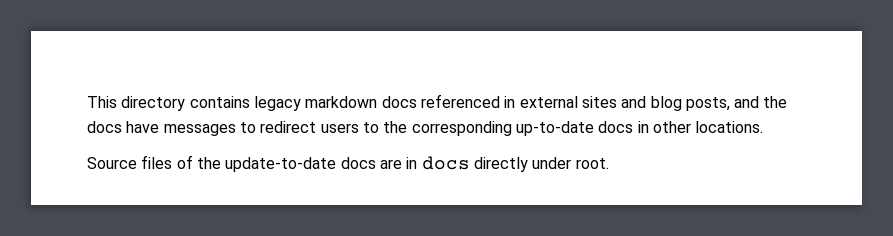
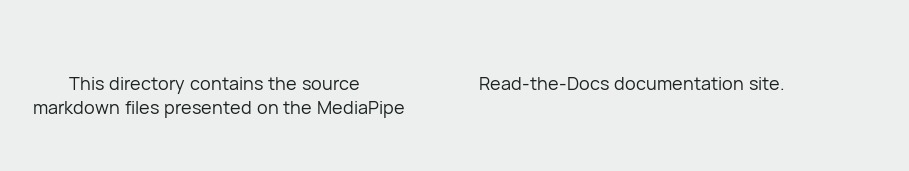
- This directory contains legacy markdown docs referenced in external sites and blog posts, and the docs have messages to redirect users to the corresponding up-to-date docs in other locations.
- Source files of the update-to-date docs are in docs directly under root.
+ This directory contains the source markdown files presented on the MediaPipe Read-the-Docs documentation site.

